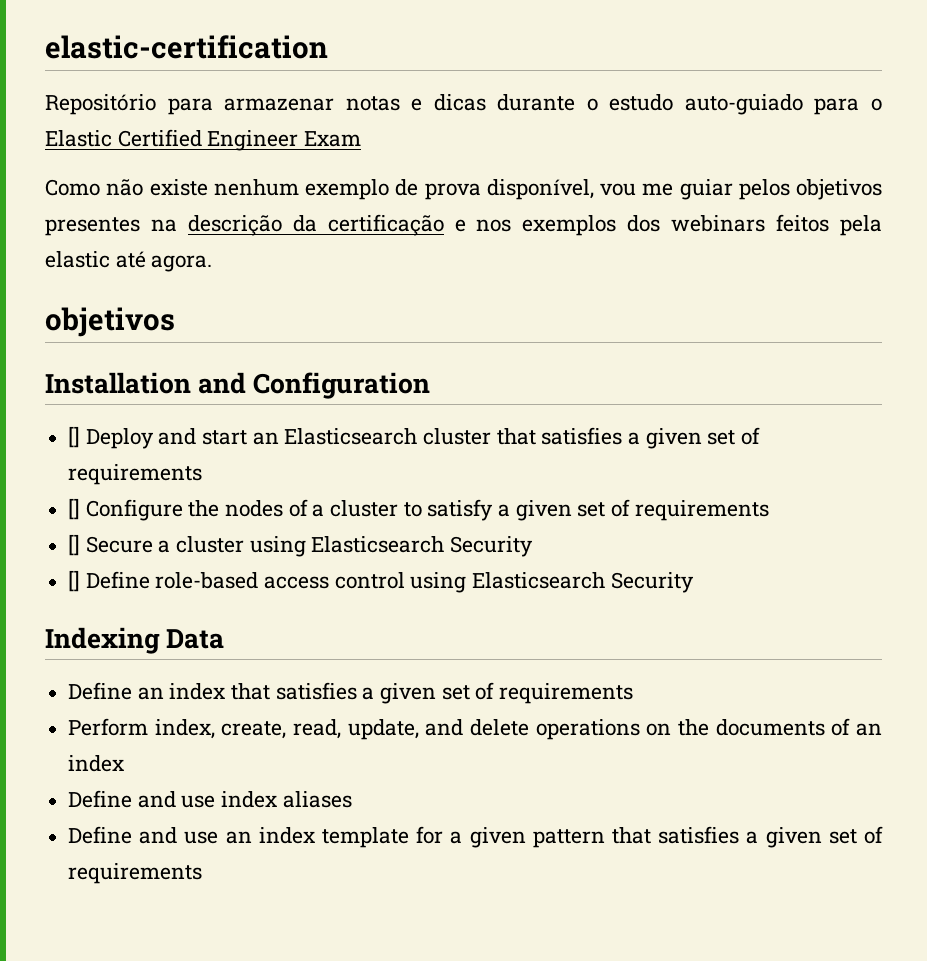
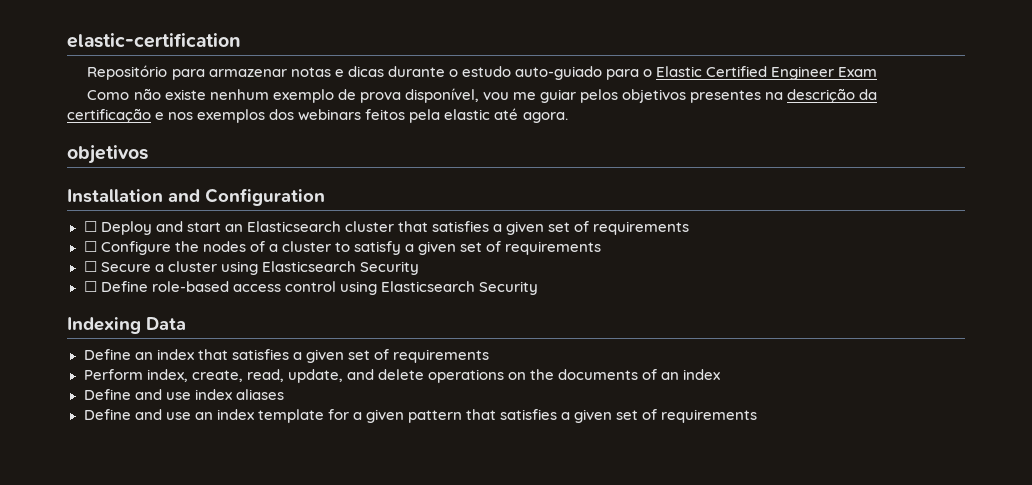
- [] Deploy and start an Elasticsearch cluster that satisfies a given set of requirements
+ ☐ Deploy and start an Elasticsearch cluster that satisfies a given set of requirements
- [] Configure the nodes of a cluster to satisfy a given set of requirements
+ ☐ Configure the nodes of a cluster to satisfy a given set of requirements
- [] Secure a cluster using Elasticsearch Security
+ ☐ Secure a cluster using Elasticsearch Security
- [] Define role-based access control using Elasticsearch Security
+ ☐ Define role-based access control using Elasticsearch Security

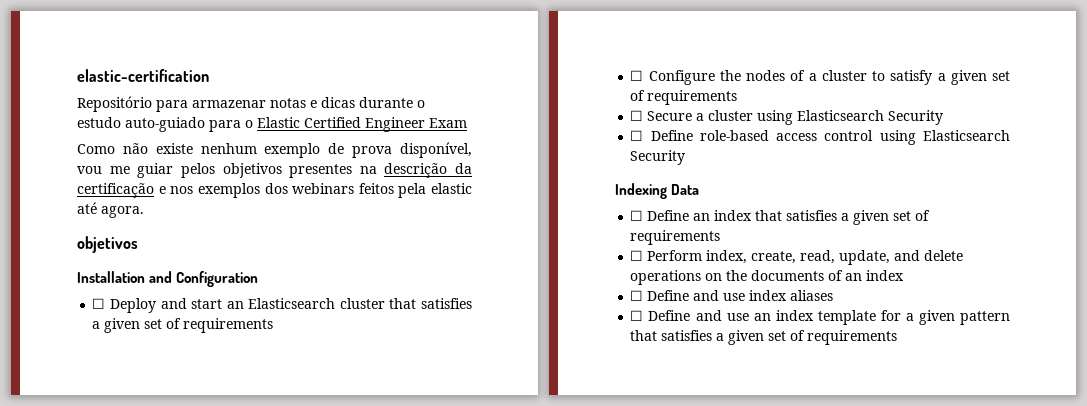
- Define an index that satisfies a given set of requirements
+ ☐ Define an index that satisfies a given set of requirements
- Perform index, create, read, update, and delete operations on the documents of an index
+ ☐ Perform index, create, read, update, and delete operations on the documents of an index
- Define and use index aliases
+ ☐ Define and use index aliases
- Define and use an index template for a given pattern that satisfies a given set of requirements
+ ☐ Define and use an index template for a given pattern that satisfies a given set of requirements

